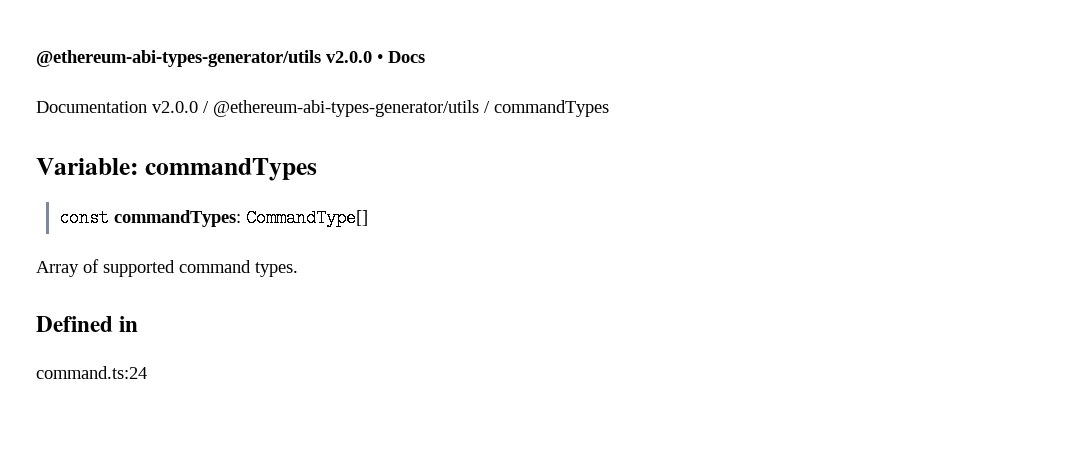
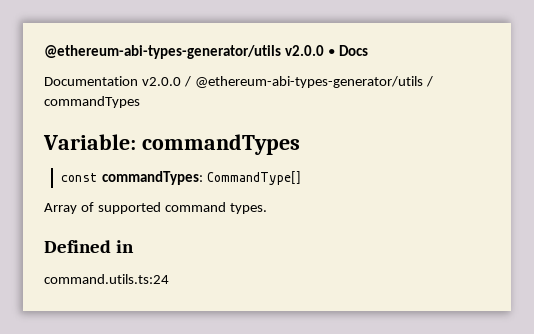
- command.ts:24
+ command.utils.ts:24

